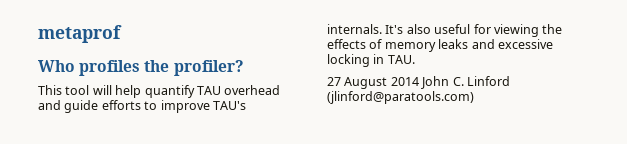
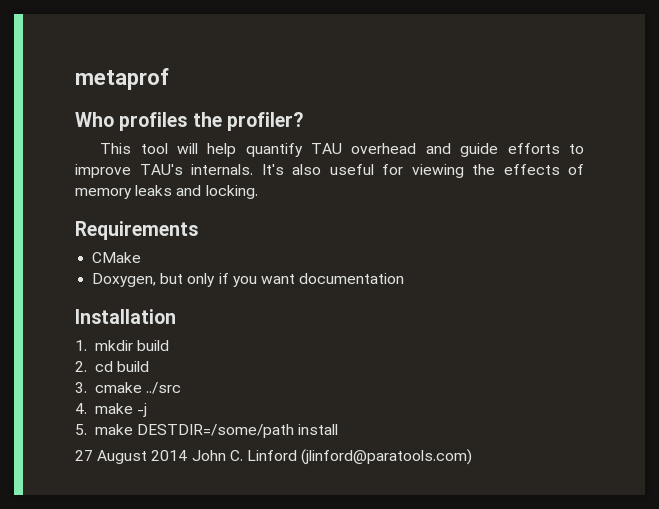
- It's also useful for viewing the effects of memory leaks and excessive locking in TAU.
+ It's also useful for viewing the effects of memory leaks and locking.
+ Requirements
+ CMake
+ Doxygen, but only if you want documentation
+ Installation
+ 1. mkdir build
+ 2. cd build
+ 3. cmake ../src
+ 4. make -j
+ 5. make DESTDIR=/some/path install

